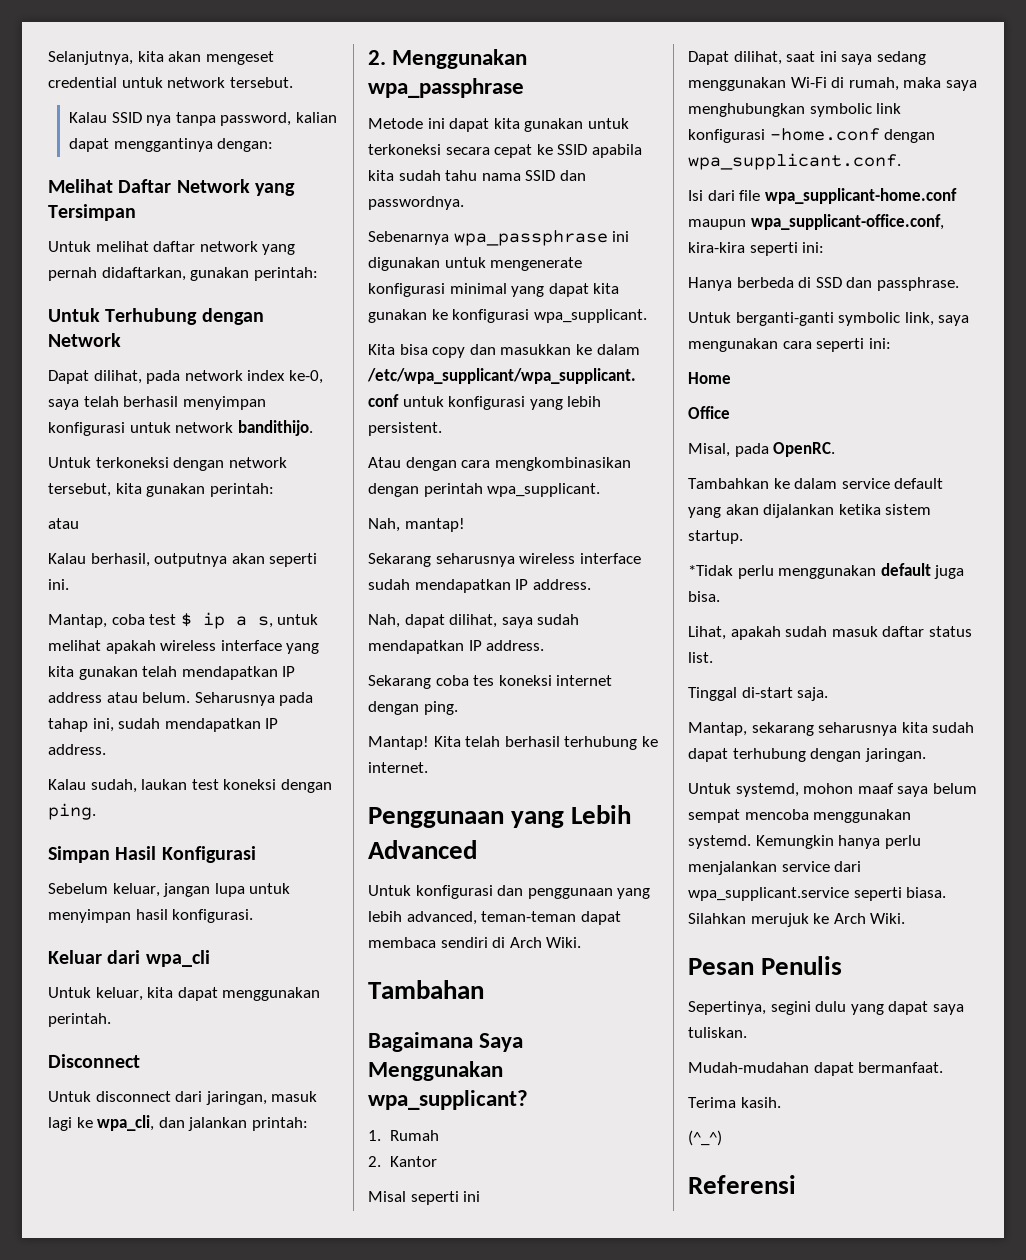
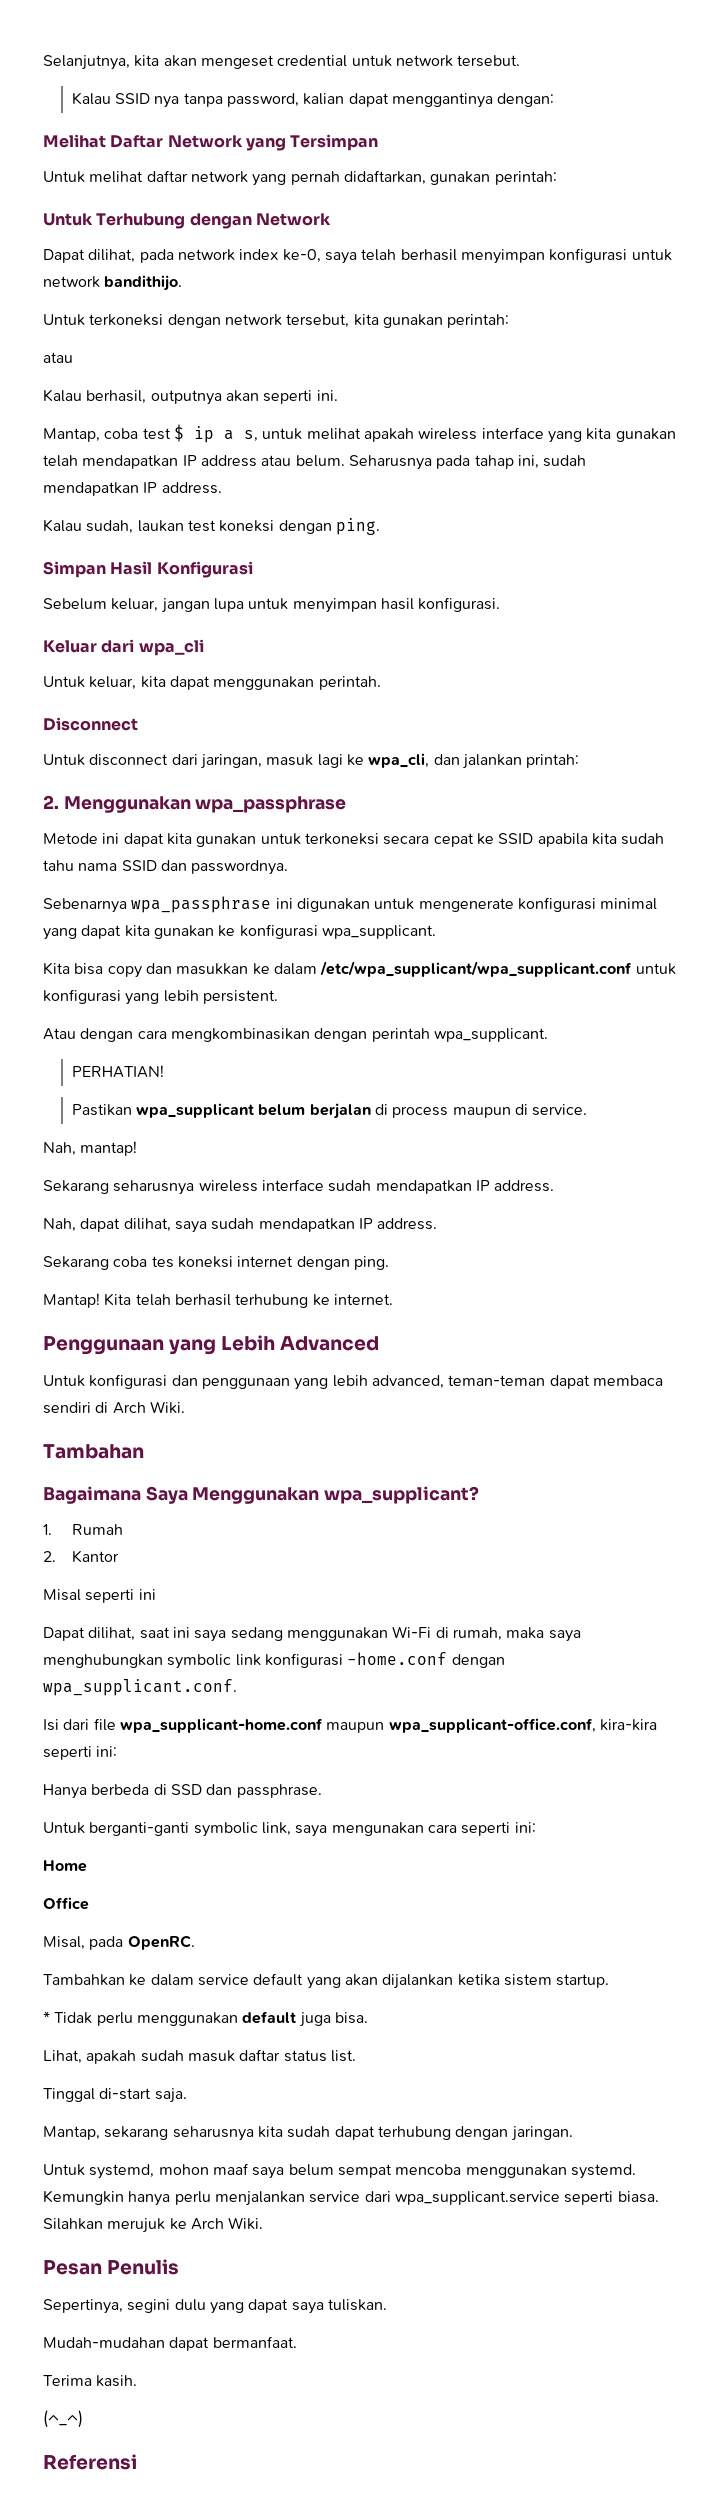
+ PERHATIAN!
+ Pastikan wpa_supplicant belum berjalan di process maupun di service.
- *Tidak perlu menggunakan default juga bisa.
+ * Tidak perlu menggunakan default juga bisa.

